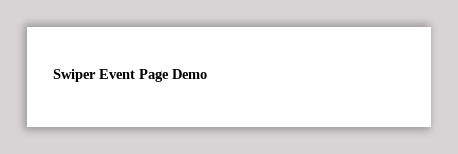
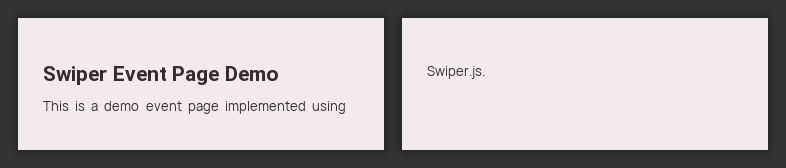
+ This is a demo event page implemented using Swiper.js.

